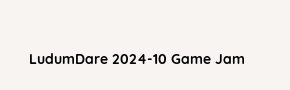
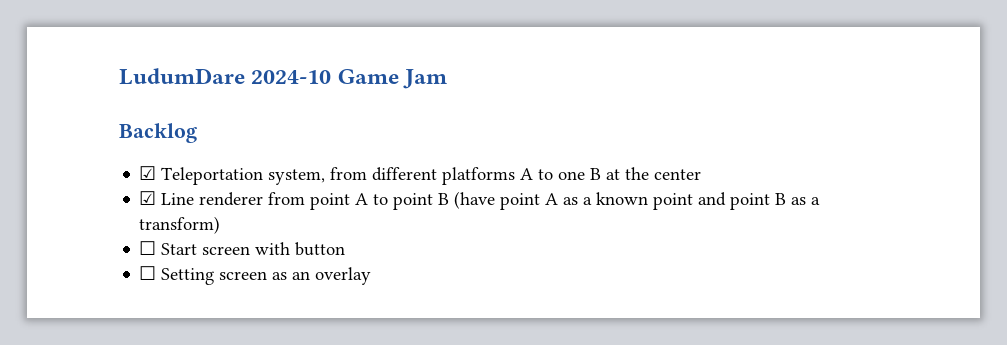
+ Backlog
+ ☑ Teleportation system, from different platforms A to one B at the center
+ ☑ Line renderer from point A to point B (have point A as a known point and point B as a transform)
+ ☐ Start screen with button
+ ☐ Setting screen as an overlay

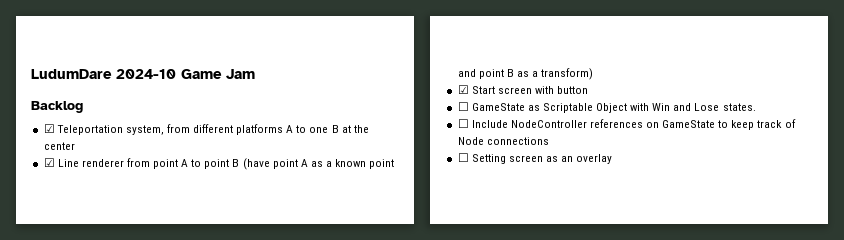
- ☐ Start screen with button
+ ☑ Start screen with button
+ ☐ GameState as Scriptable Object with Win and Lose states.
+ ☐ Include NodeController references on GameState to keep track of Node connections

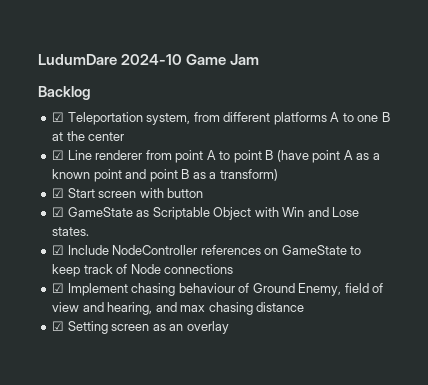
- ☐ GameState as Scriptable Object with Win and Lose states.
+ ☑ GameState as Scriptable Object with Win and Lose states.
- ☐ Include NodeController references on GameState to keep track of Node connections
+ ☑ Include NodeController references on GameState to keep track of Node connections
- ☐ Setting screen as an overlay
+ ☑ Implement chasing behaviour of Ground Enemy, field of view and hearing, and max chasing distance
+ ☑ Setting screen as an overlay

